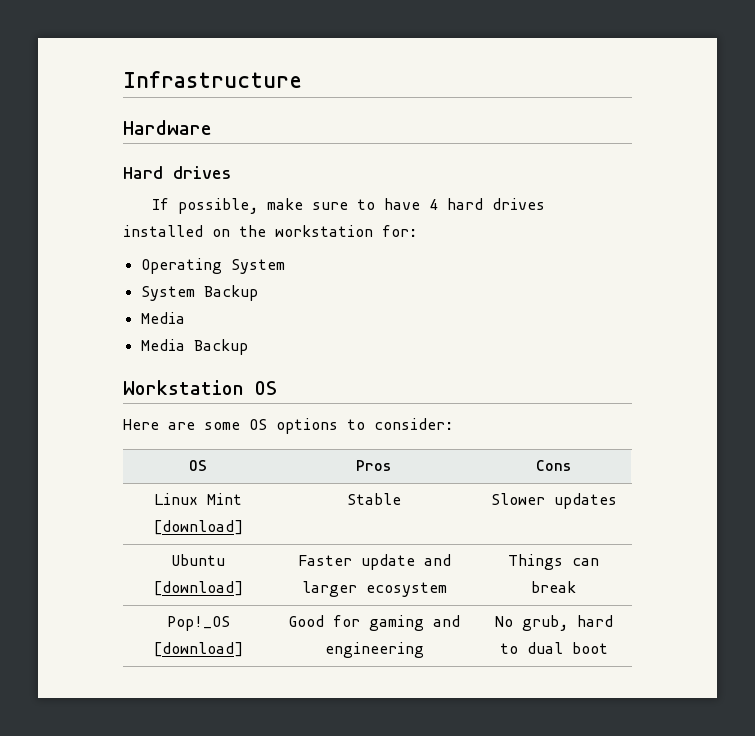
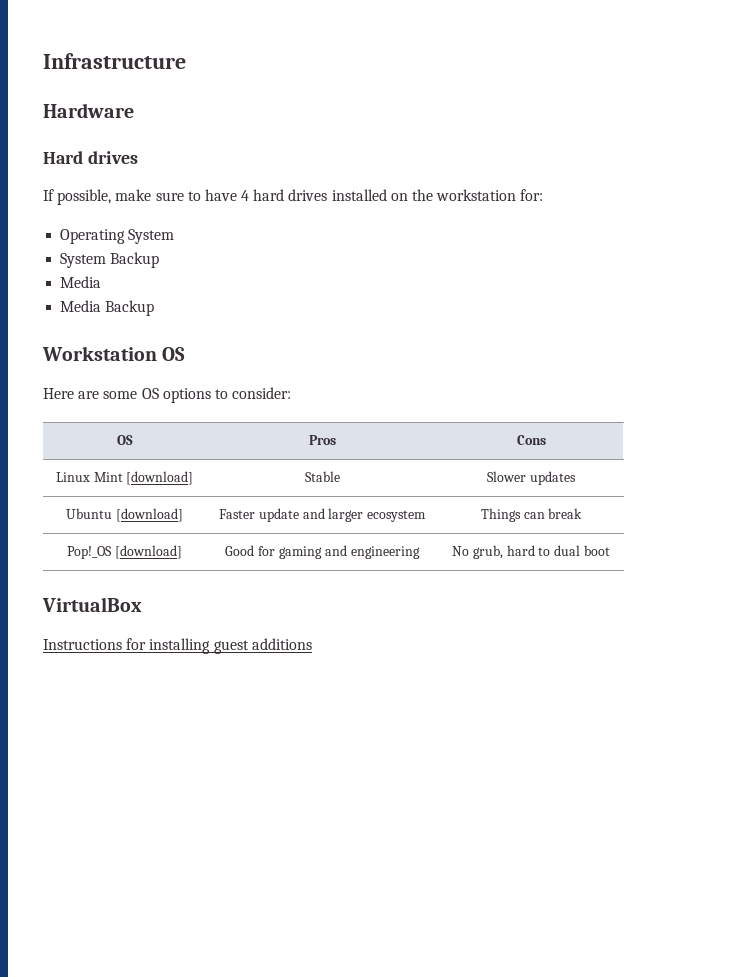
+ VirtualBox
+ Instructions for installing guest additions

